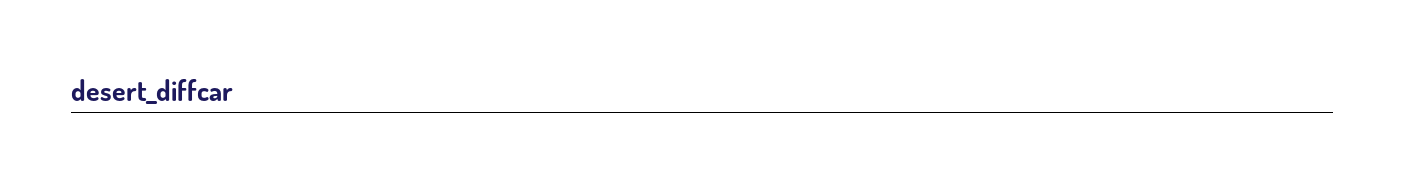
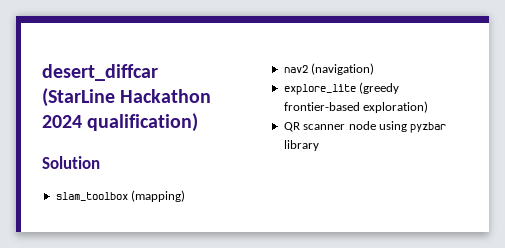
- desert_diffcar
+ desert_diffcar (StarLine Hackathon 2024 qualification)
+ Solution
+ slam_toolbox (mapping)
+ nav2 (navigation)
+ explore_lite (greedy frontier-based exploration)
+ QR scanner node using pyzbar library

